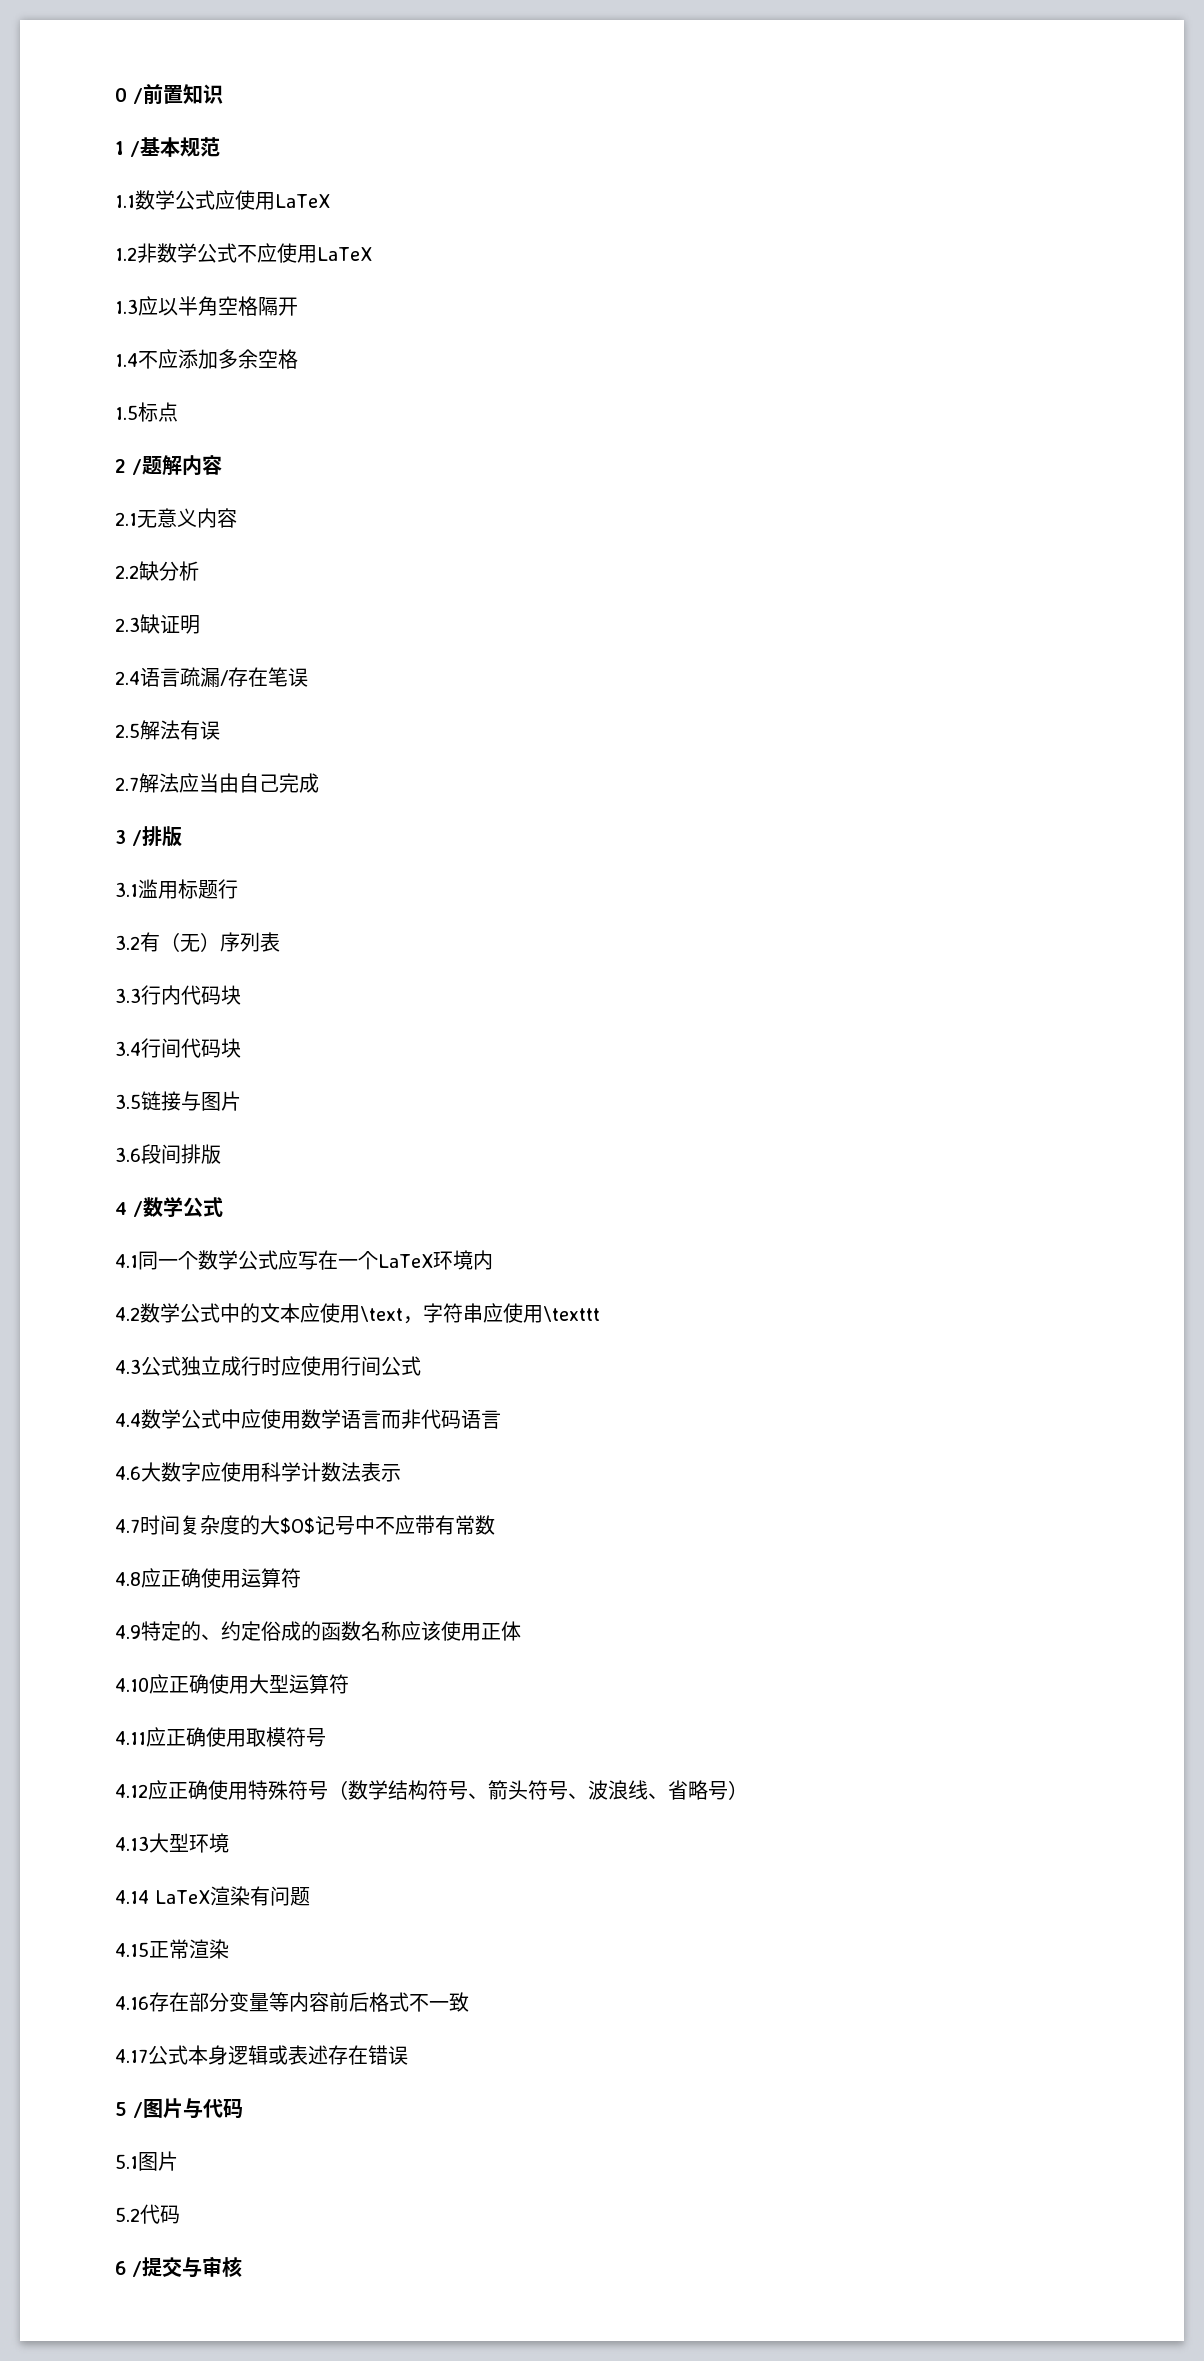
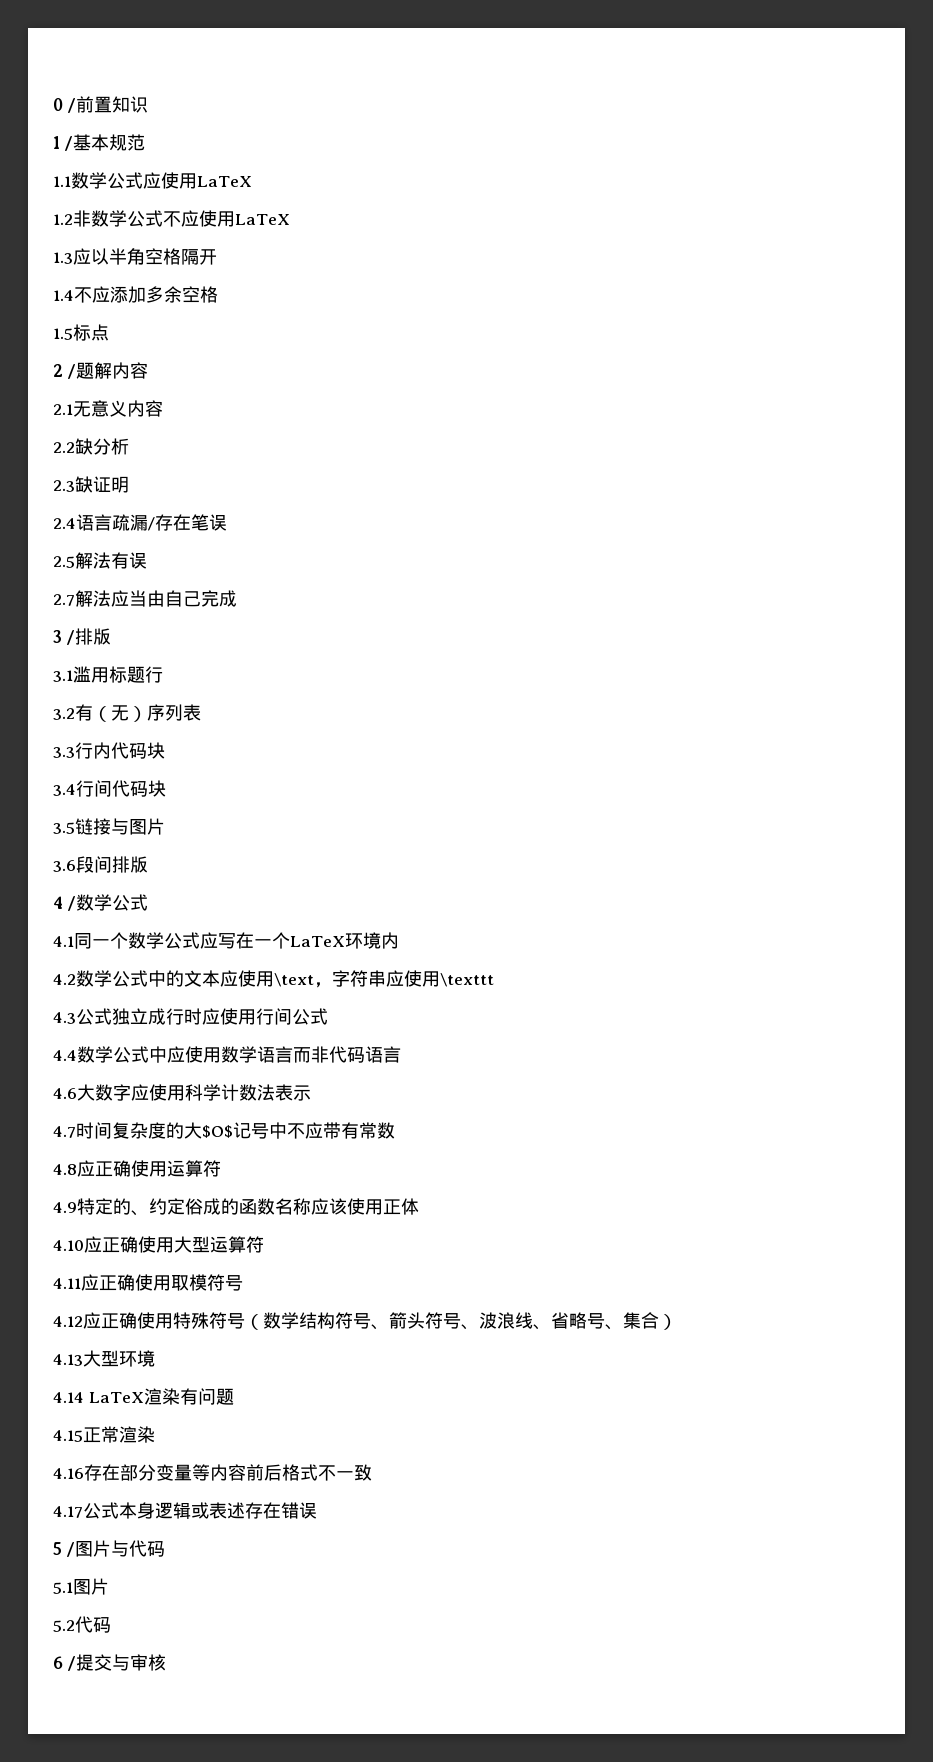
- 4.12应正确使用特殊符号（数学结构符号、箭头符号、波浪线、省略号）
+ 4.12应正确使用特殊符号（数学结构符号、箭头符号、波浪线、省略号、集合）

